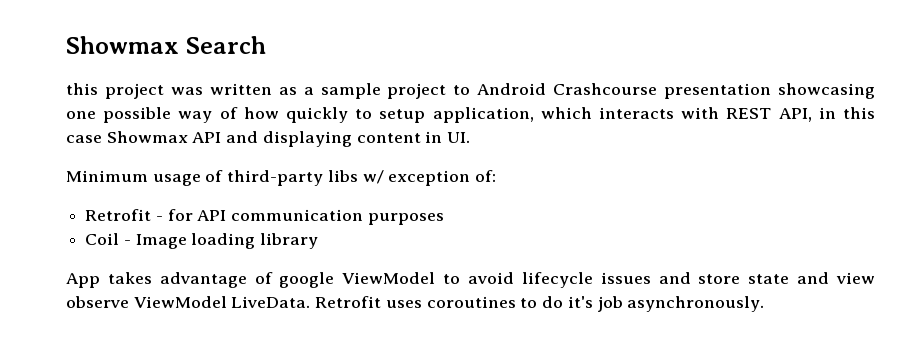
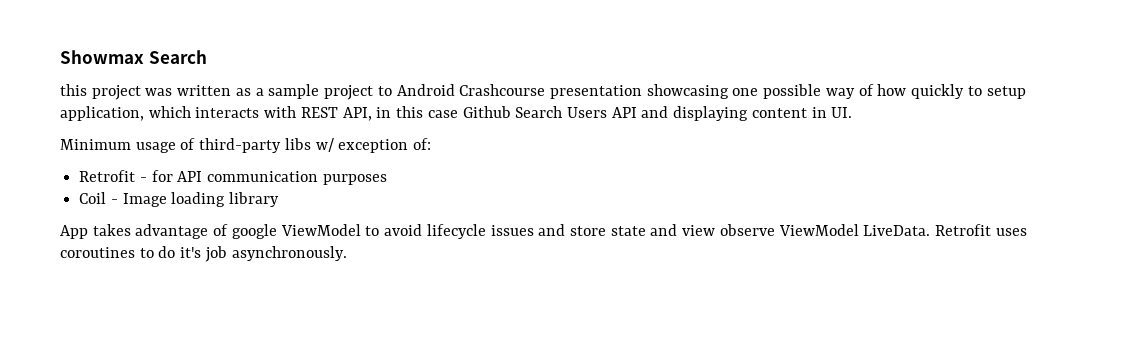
- this project was written as a sample project to Android Crashcourse presentation showcasing one possible way of how quickly to setup application, which interacts with REST API, in this case Showmax API and displaying content in UI.
+ this project was written as a sample project to Android Crashcourse presentation showcasing one possible way of how quickly to setup application, which interacts with REST API, in this case Github Search Users API and displaying content in UI.

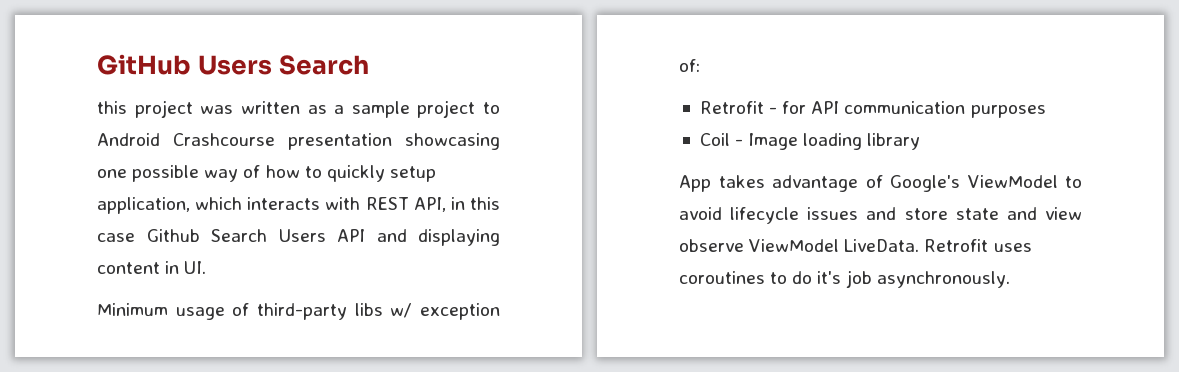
- Showmax Search
+ GitHub Users Search
- this project was written as a sample project to Android Crashcourse presentation showcasing one possible way of how quickly to setup application, which interacts with REST API, in this case Github Search Users API and displaying content in UI.
+ this project was written as a sample project to Android Crashcourse presentation showcasing one possible way of how to quickly setup application, which interacts with REST API, in this case Github Search Users API and displaying content in UI.
- App takes advantage of google ViewModel to avoid lifecycle issues and store state and view observe ViewModel LiveData.
+ App takes advantage of Google's ViewModel to avoid lifecycle issues and store state and view observe ViewModel LiveData.

